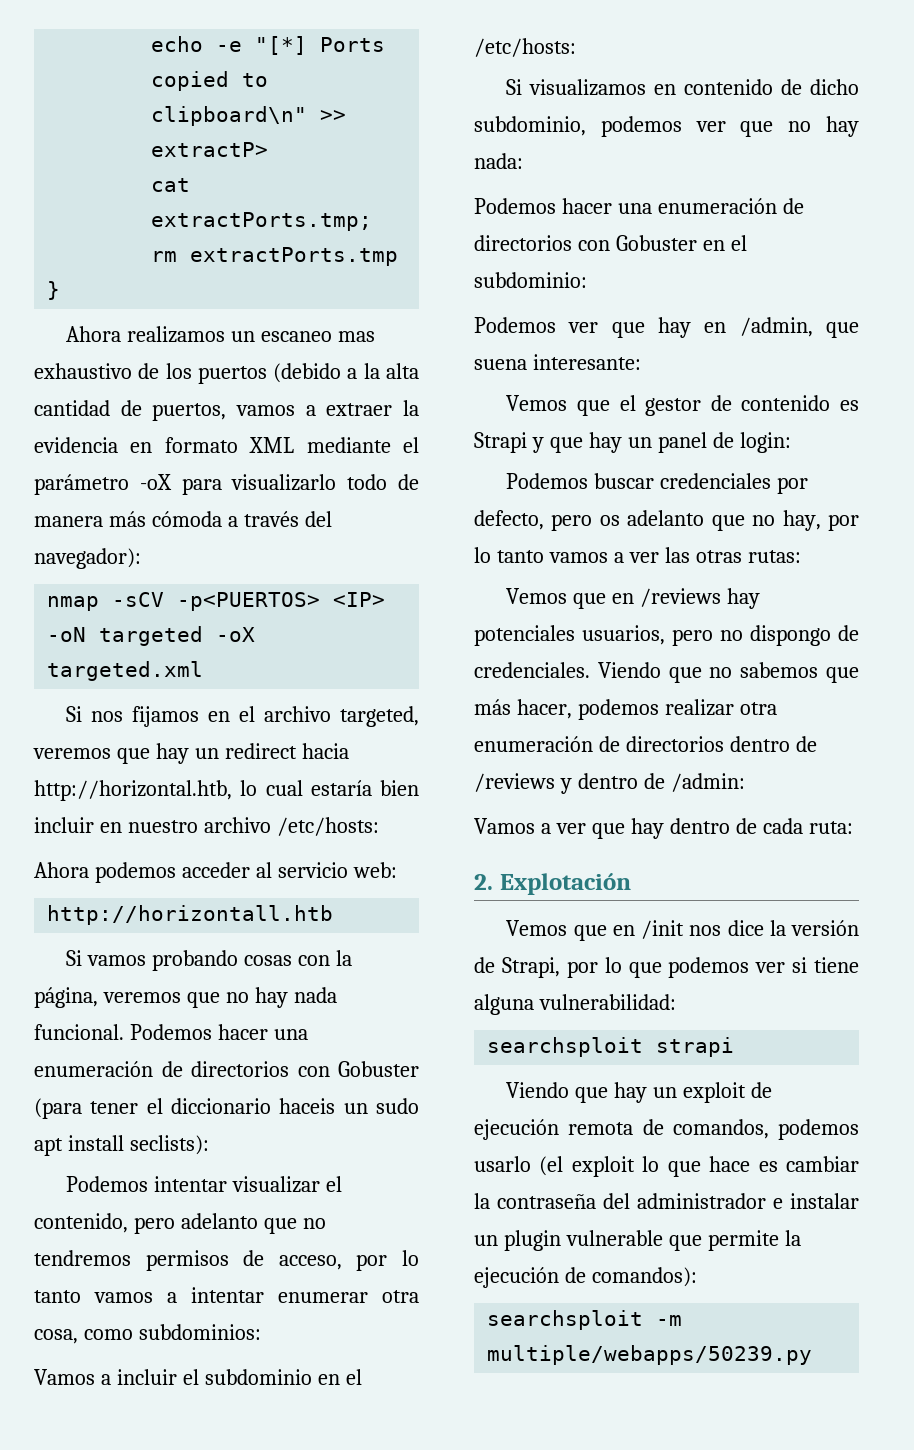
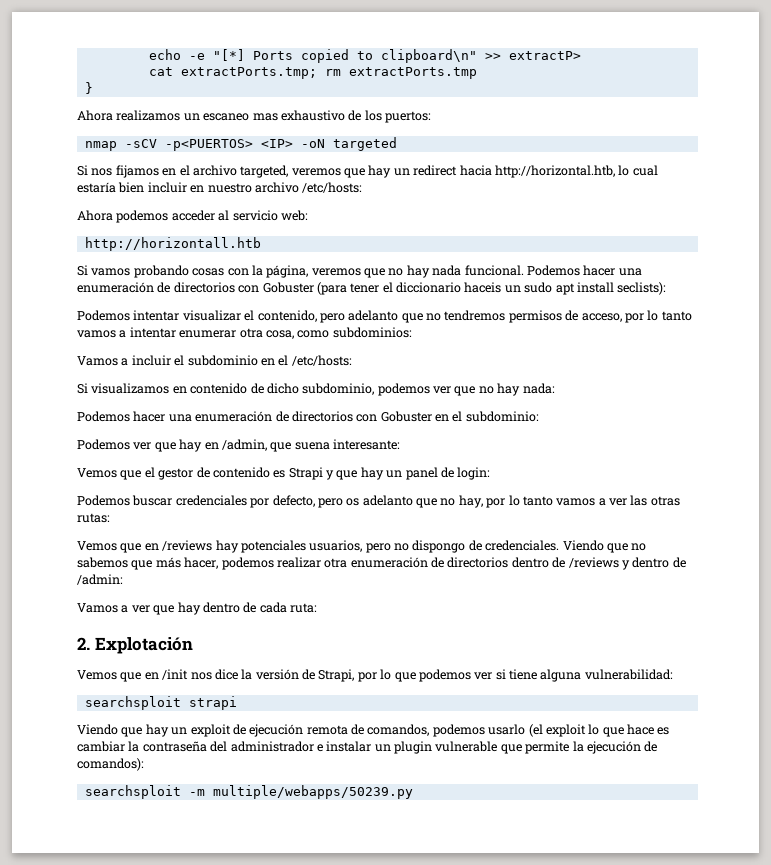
- Ahora realizamos un escaneo mas exhaustivo de los puertos (debido a la alta cantidad de puertos, vamos a extraer la evidencia en formato XML mediante el parámetro -oX para visualizarlo todo de manera más cómoda a través del navegador):
+ Ahora realizamos un escaneo mas exhaustivo de los puertos:
- nmap -sCV -p<PUERTOS> <IP> -oN targeted -oX targeted.xml
+ nmap -sCV -p<PUERTOS> <IP> -oN targeted

